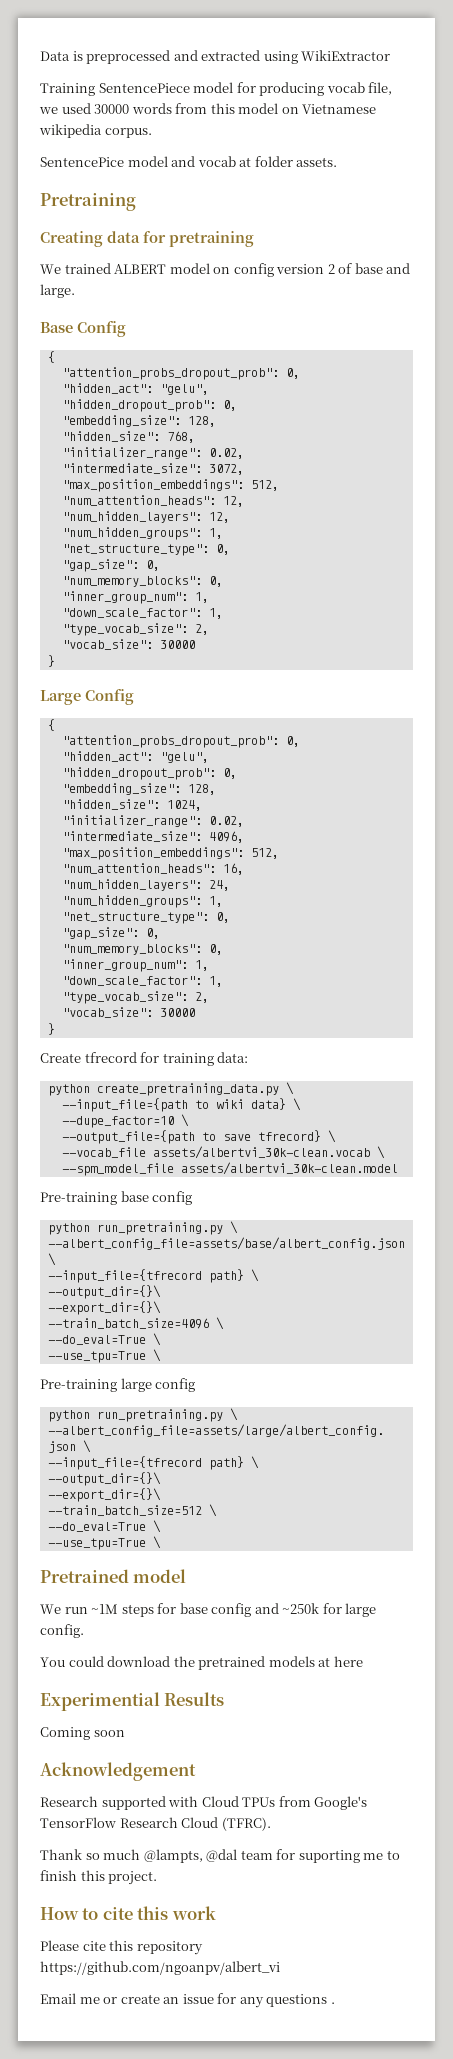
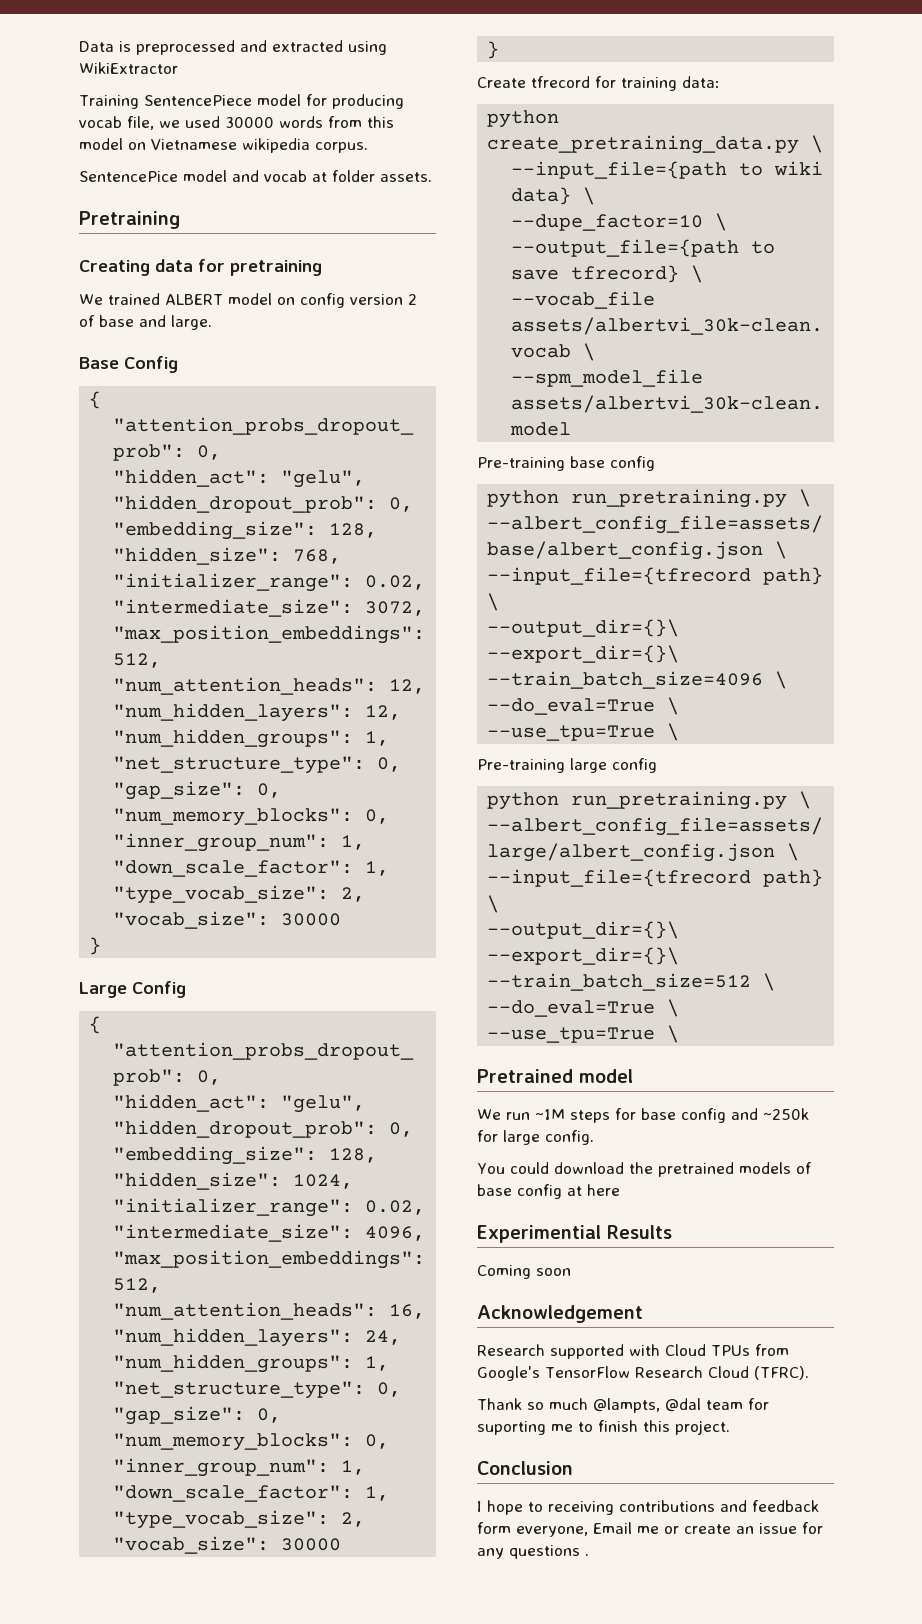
- You could download the pretrained models at here
+ You could download the pretrained models of base config at here
- How to cite this work
- Please cite this repository https://github.com/ngoanpv/albert_vi
- Email me or create an issue for any questions .
+ Conclusion
+ I hope to receiving contributions and feedback form everyone, Email me or create an issue for any questions .

